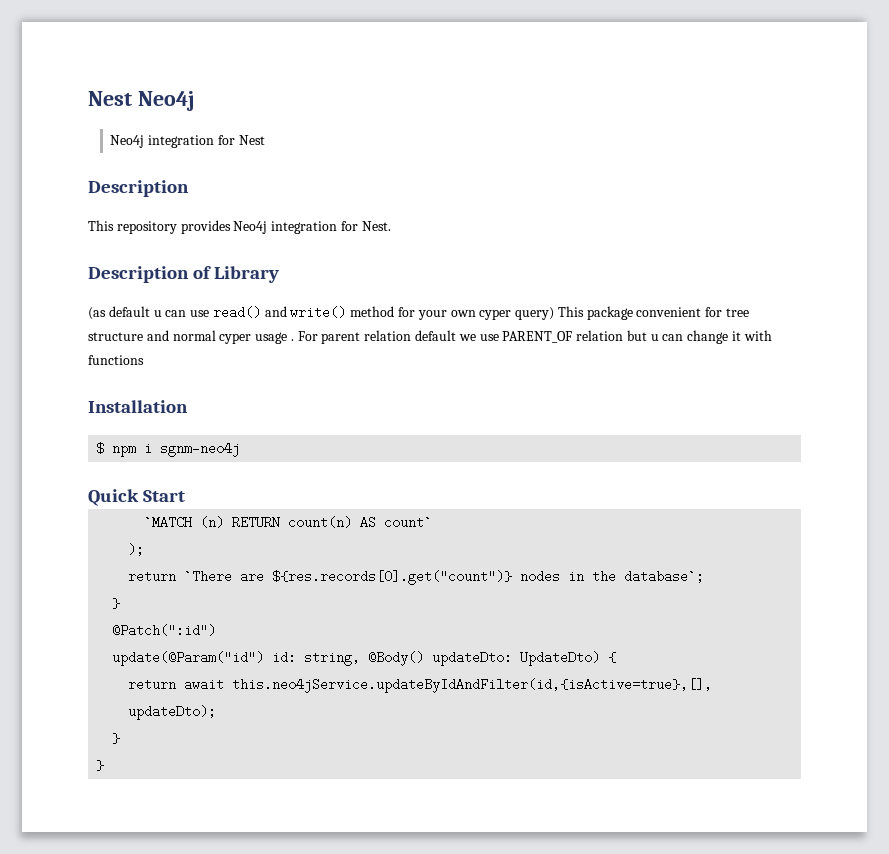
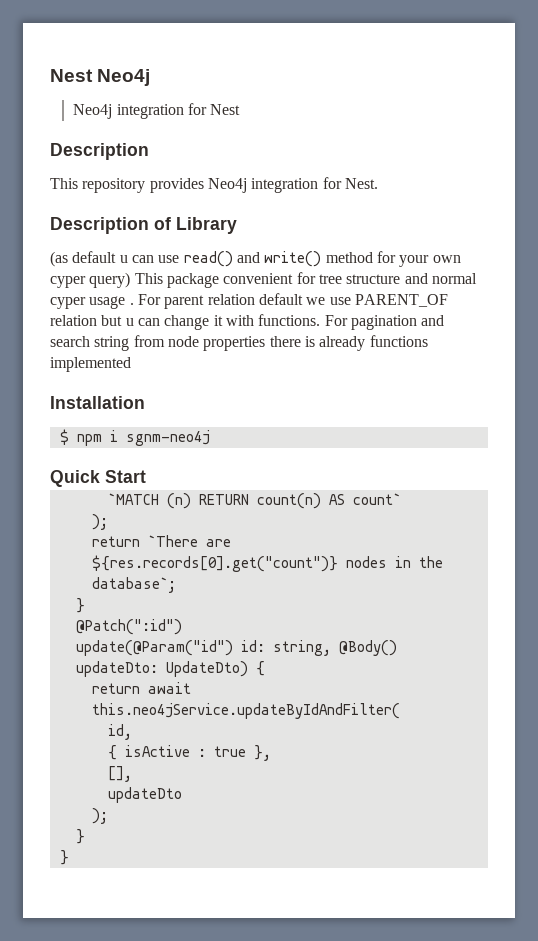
- For parent relation default we use PARENT_OF relation but u can change it with functions
+ For parent relation default we use PARENT_OF relation but u can change it with functions. For pagination and search string from node properties there is already functions implemented
- return await this.neo4jService.updateByIdAndFilter(id,{isActive=true},[], updateDto);
+ return await this.neo4jService.updateByIdAndFilter(
+ id,
+ { isActive : true },
+ [],
+ updateDto
+ );

